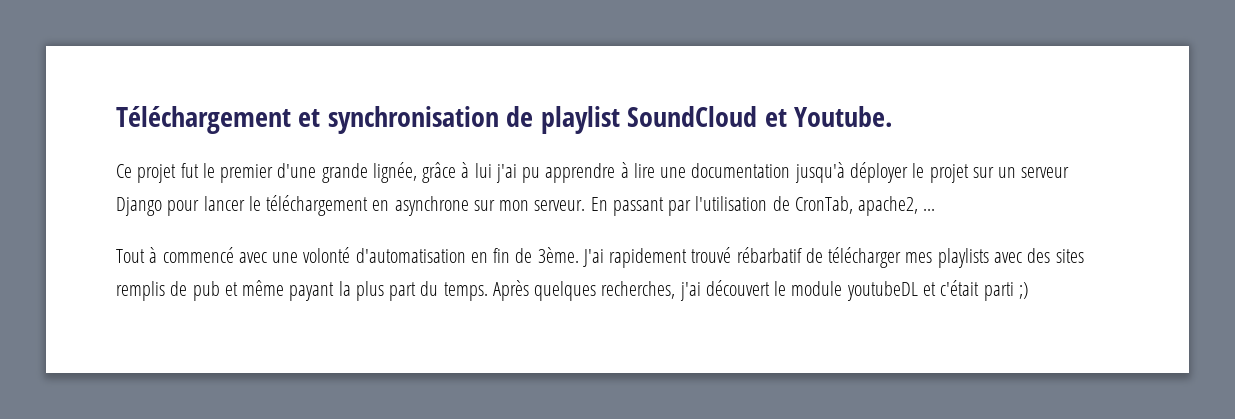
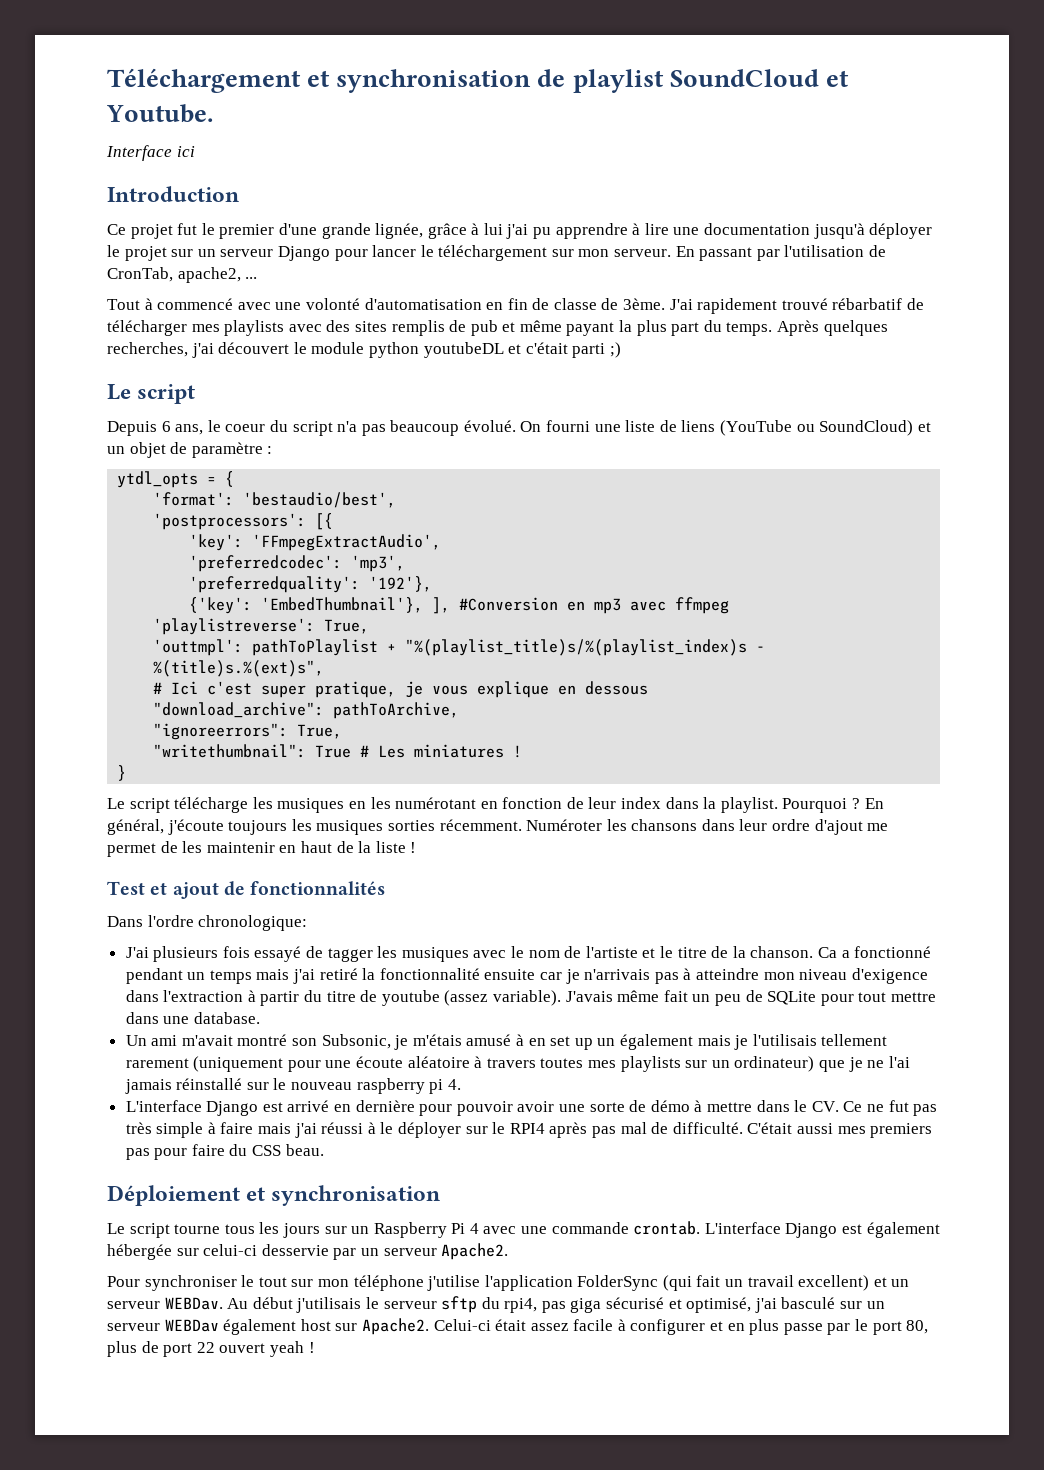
+ Interface ici
+ Introduction
- Ce projet fut le premier d'une grande lignée, grâce à lui j'ai pu apprendre à lire une documentation jusqu'à déployer le projet sur un serveur Django pour lancer le téléchargement en asynchrone sur mon serveur.
+ Ce projet fut le premier d'une grande lignée, grâce à lui j'ai pu apprendre à lire une documentation jusqu'à déployer le projet sur un serveur Django pour lancer le téléchargement sur mon serveur.
- Tout à commencé avec une volonté d'automatisation en fin de 3ème.
+ Tout à commencé avec une volonté d'automatisation en fin de classe de 3ème.
- Après quelques recherches, j'ai découvert le module youtubeDL et c'était parti ;)
+ Après quelques recherches, j'ai découvert le module python youtubeDL et c'était parti ;)
+ Le script
+ Depuis 6 ans, le coeur du script n'a pas beaucoup évolué. On fourni une liste de liens (YouTube ou SoundCloud) et un objet de paramètre :
+ ytdl_opts = {
+ 'format': 'bestaudio/best',
+ 'postprocessors': [{
+ 'key': 'FFmpegExtractAudio',
+ 'preferredcodec': 'mp3',
+ 'preferredquality': '192'},
+ {'key': 'EmbedThumbnail'}, ], #Conversion en mp3 avec ffmpeg
+ 'playlistreverse': True,
+ 'outtmpl': pathToPlaylist + "%(playlist_title)s/%(playlist_index)s - %(title)s.%(ext)s",
+ # Ici c'est super pratique, je vous explique en dessous
+ "download_archive": pathToArchive,
+ "ignoreerrors": True,
+ "writethumbnail": True # Les miniatures !
+ }
+ Le script télécharge les musiques en les numérotant en fonction de leur index dans la playlist. Pourquoi ? En général, j'écoute toujours les musiques sorties récemment. Numéroter les chansons dans leur ordre d'ajout me permet de les maintenir en haut de la liste !
+ Test et ajout de fonctionnalités
+ Dans l'ordre chronologique:
+ J'ai plusieurs fois essayé de tagger les musiques avec le nom de l'artiste et le titre de la chanson. Ca a fonctionné pendant un temps mais j'ai retiré la fonctionnalité ensuite car je n'arrivais pas à atteindre mon niveau d'exigence dans l'extraction à partir du titre de youtube (assez variable). J'avais même fait un peu de SQLite pour tout mettre dans une database.
+ Un ami m'avait montré son Subsonic, je m'étais amusé à en set up un également mais je l'utilisais tellement rarement (uniquement pour une écoute aléatoire à travers toutes mes playlists sur un ordinateur) que je ne l'ai jamais réinstallé sur le nouveau raspberry pi 4.
+ L'interface Django est arrivé en dernière pour pouvoir avoir une sorte de démo à mettre dans le CV. Ce ne fut pas très simple à faire mais j'ai réussi à le déployer sur le RPI4 après pas mal de difficulté. C'était aussi mes premiers pas pour faire du CSS beau.
+ Déploiement et synchronisation
+ Le script tourne tous les jours sur un Raspberry Pi 4 avec une commande crontab. L'interface Django est également hébergée sur celui-ci desservie par un serveur Apache2.
+ Pour synchroniser le tout sur mon téléphone j'utilise l'application FolderSync (qui fait un travail excellent) et un serveur WEBDav. Au début j'utilisais le serveur sftp du rpi4, pas giga sécurisé et optimisé, j'ai basculé sur un serveur WEBDav également host sur Apache2. Celui-ci était assez facile à configurer et en plus passe par le port 80, plus de port 22 ouvert yeah !

